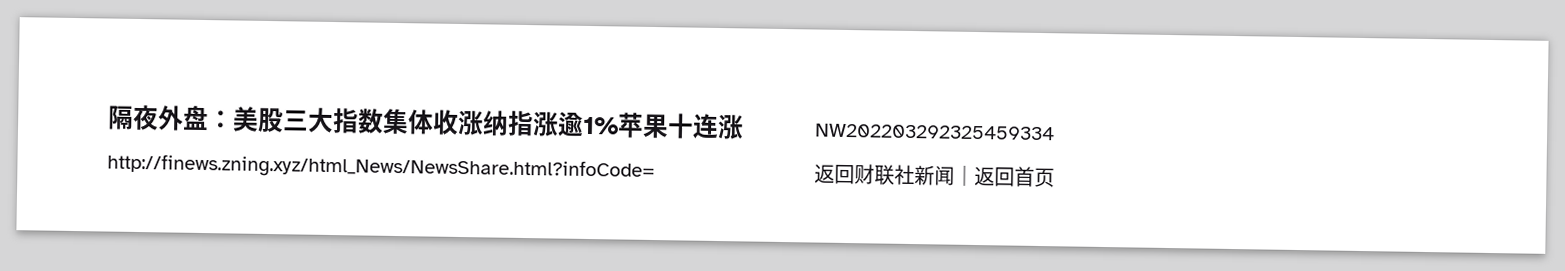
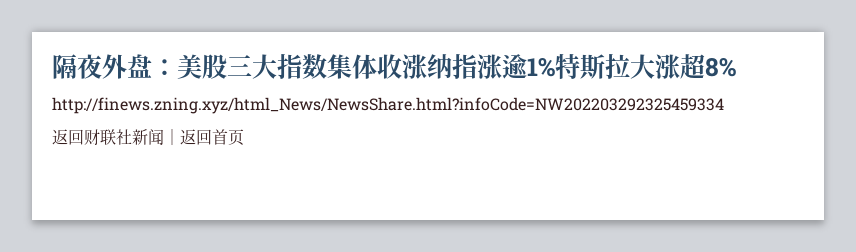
- 隔夜外盘：美股三大指数集体收涨纳指涨逾1%苹果十连涨
+ 隔夜外盘：美股三大指数集体收涨纳指涨逾1%特斯拉大涨超8%

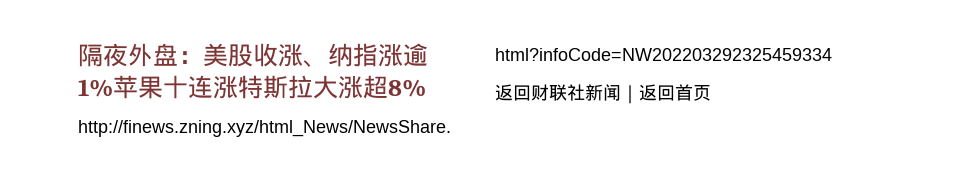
- 隔夜外盘：美股三大指数集体收涨纳指涨逾1%特斯拉大涨超8%
+ 隔夜外盘：美股收涨、纳指涨逾1%苹果十连涨特斯拉大涨超8%

